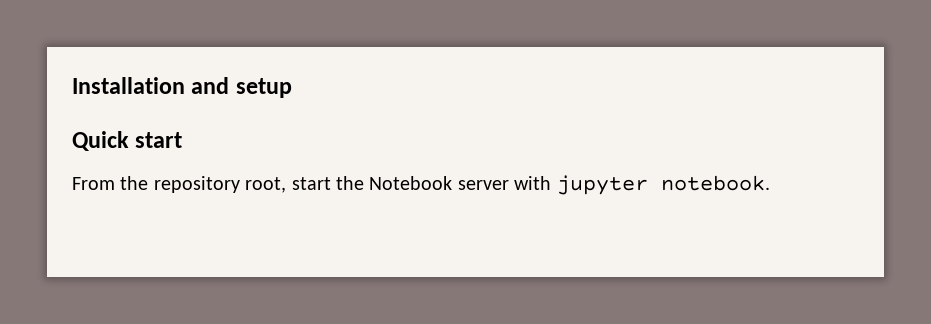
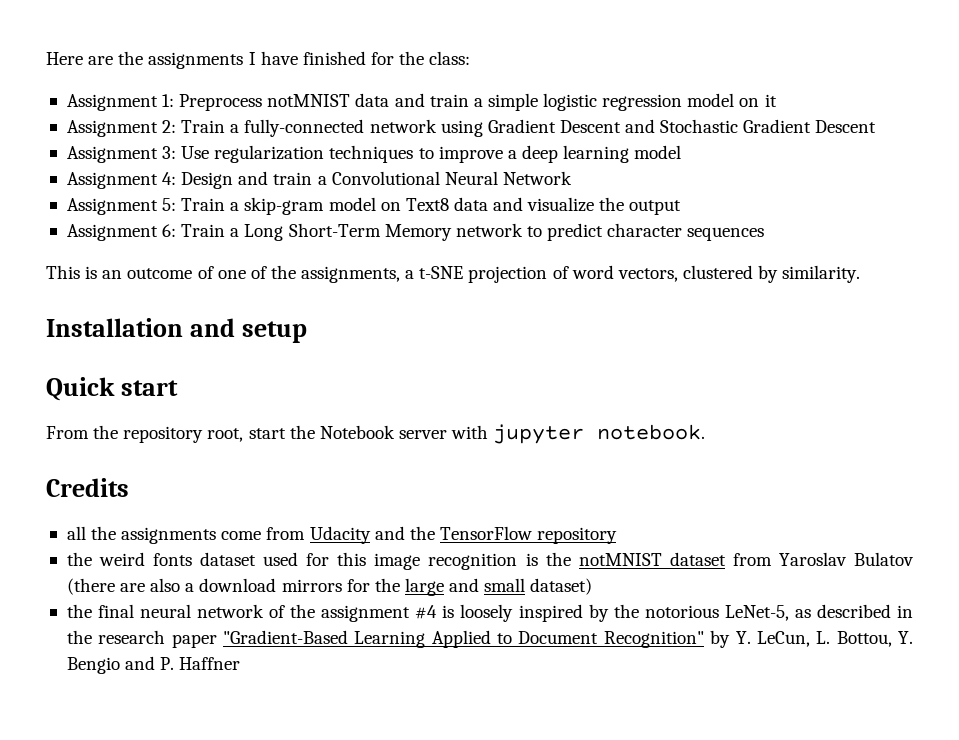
+ Here are the assignments I have finished for the class:
+ Assignment 1: Preprocess notMNIST data and train a simple logistic regression model on it
+ Assignment 2: Train a fully-connected network using Gradient Descent and Stochastic Gradient Descent
+ Assignment 3: Use regularization techniques to improve a deep learning model
+ Assignment 4: Design and train a Convolutional Neural Network
+ Assignment 5: Train a skip-gram model on Text8 data and visualize the output
+ Assignment 6: Train a Long Short-Term Memory network to predict character sequences
+ This is an outcome of one of the assignments, a t-SNE projection of word vectors, clustered by similarity.
+ Credits
+ all the assignments come from Udacity and the TensorFlow repository
+ the weird fonts dataset used for this image recognition is the notMNIST dataset from Yaroslav Bulatov (there are also a download mirrors for the large and small dataset)
+ the final neural network of the assignment #4 is loosely inspired by the notorious LeNet-5, as described in the research paper "Gradient-Based Learning Applied to Document Recognition" by Y. LeCun, L. Bottou, Y. Bengio and P. Haffner

